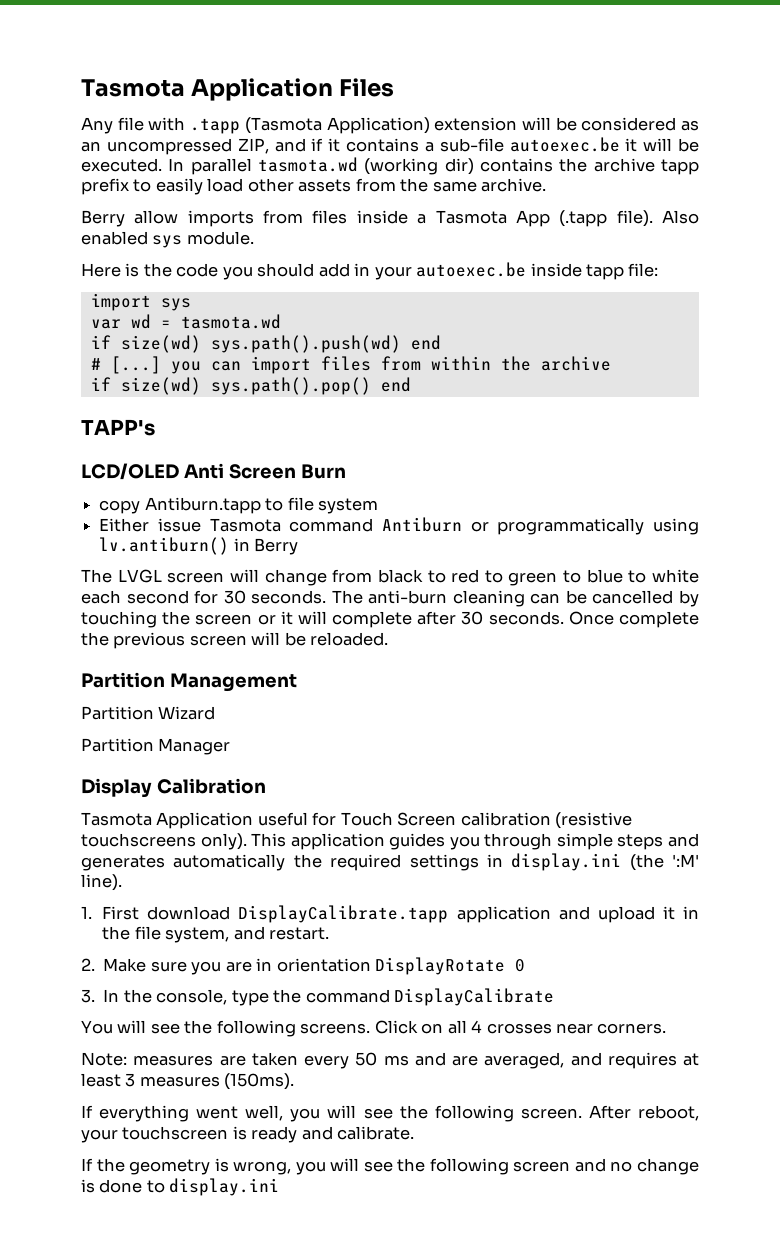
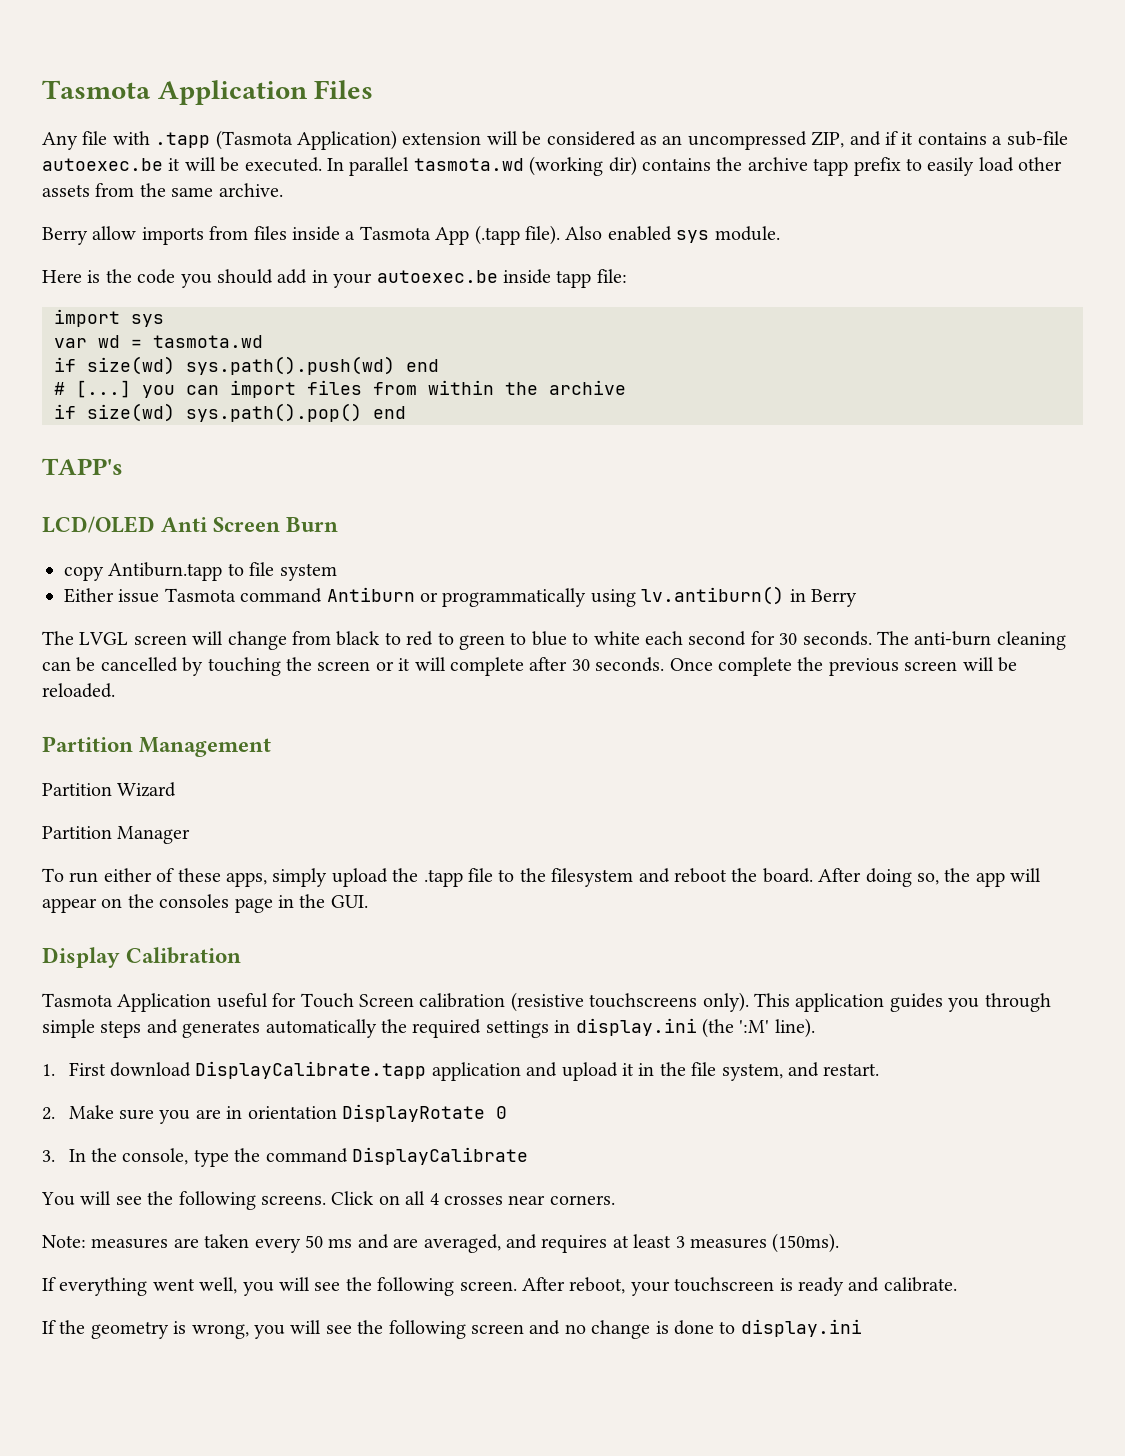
+ To run either of these apps, simply upload the .tapp file to the filesystem and reboot the board. After doing so, the app will appear on the consoles page in the GUI.

